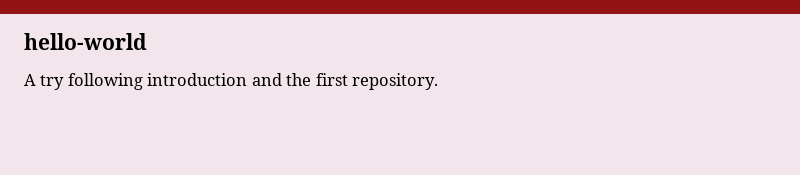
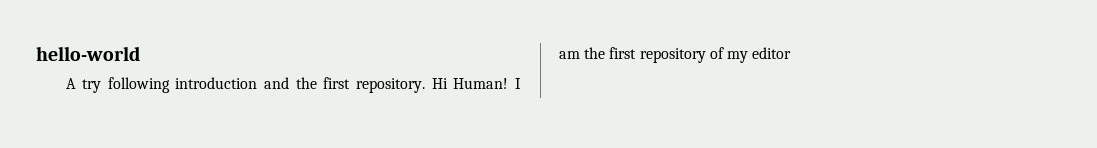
+ Hi Human! I am the first repository of my editor

